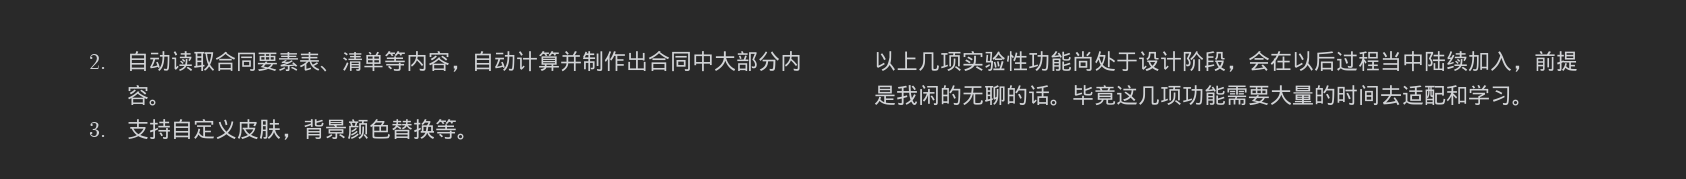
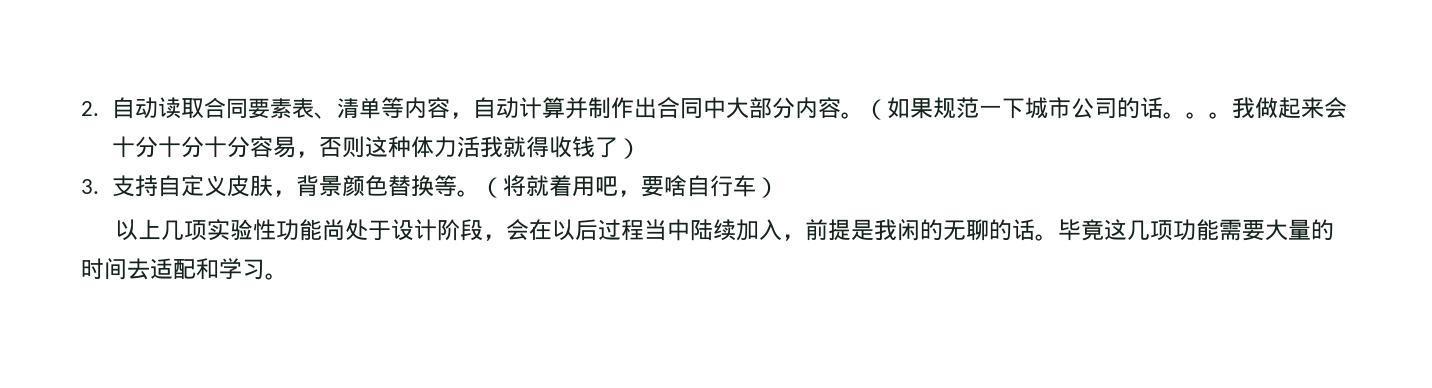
+ （如果规范一下城市公司的话。。。我做起来会十分十分十分容易，否则这种体力活我就得收钱了）
+ （将就着用吧，要啥自行车）

